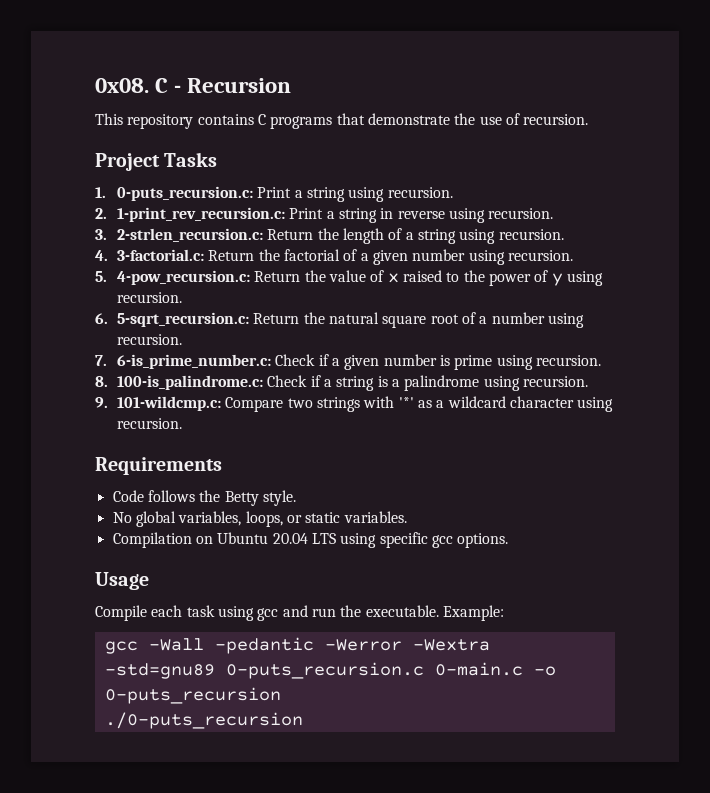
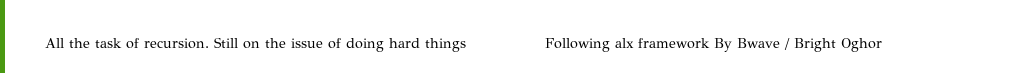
- 0x08. C - Recursion
- This repository contains C programs that demonstrate the use of recursion.
- Project Tasks
- 1. 0-puts_recursion.c: Print a string using recursion.
- 2. 1-print_rev_recursion.c: Print a string in reverse using recursion.
- 3. 2-strlen_recursion.c: Return the length of a string using recursion.
- 4. 3-factorial.c: Return the factorial of a given number using recursion.
- 5. 4-pow_recursion.c: Return the value of x raised to the power of y using recursion.
- 6. 5-sqrt_recursion.c: Return the natural square root of a number using recursion.
- 7. 6-is_prime_number.c: Check if a given number is prime using recursion.
- 8. 100-is_palindrome.c: Check if a string is a palindrome using recursion.
- 9. 101-wildcmp.c: Compare two strings with '*' as a wildcard character using recursion.
- Requirements
- Code follows the Betty style.
- No global variables, loops, or static variables.
- Compilation on Ubuntu 20.04 LTS using specific gcc options.
- Usage
- Compile each task using gcc and run the executable. Example:
- gcc -Wall -pedantic -Werror -Wextra -std=gnu89 0-puts_recursion.c 0-main.c -o 0-puts_recursion
- ./0-puts_recursion
+ All the task of recursion. Still on the issue of doing hard things Following alx framework By Bwave / Bright Oghor

